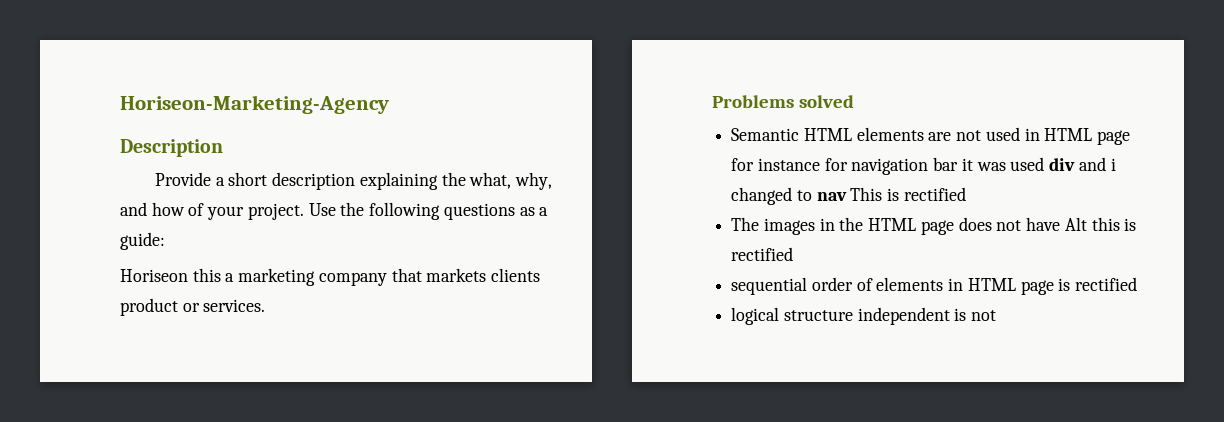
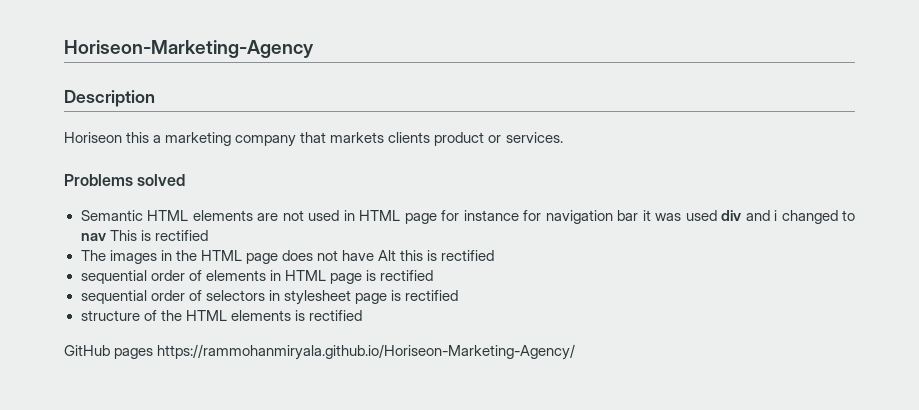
- Provide a short description explaining the what, why, and how of your project. Use the following questions as a guide:
- logical structure independent is not
+ sequential order of selectors in stylesheet page is rectified
+ structure of the HTML elements is rectified
+ GitHub pages https://rammohanmiryala.github.io/Horiseon-Marketing-Agency/

